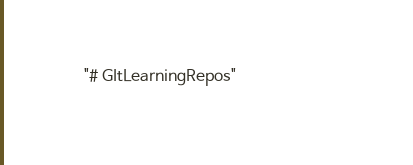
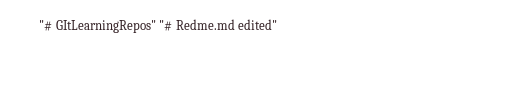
- "# GItLearningRepos"
+ "# GItLearningRepos" "# Redme.md edited"

